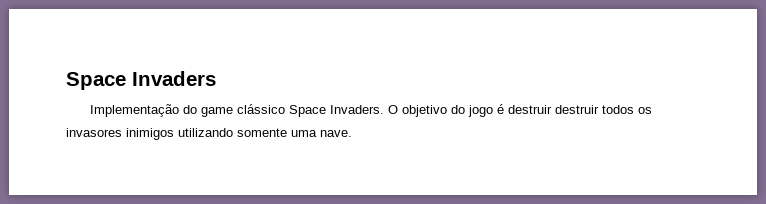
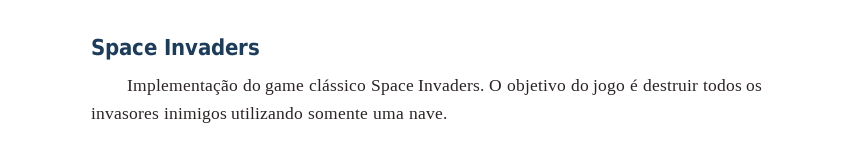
- O objetivo do jogo é destruir destruir todos os invasores inimigos utilizando somente uma nave.
+ O objetivo do jogo é destruir todos os invasores inimigos utilizando somente uma nave.

